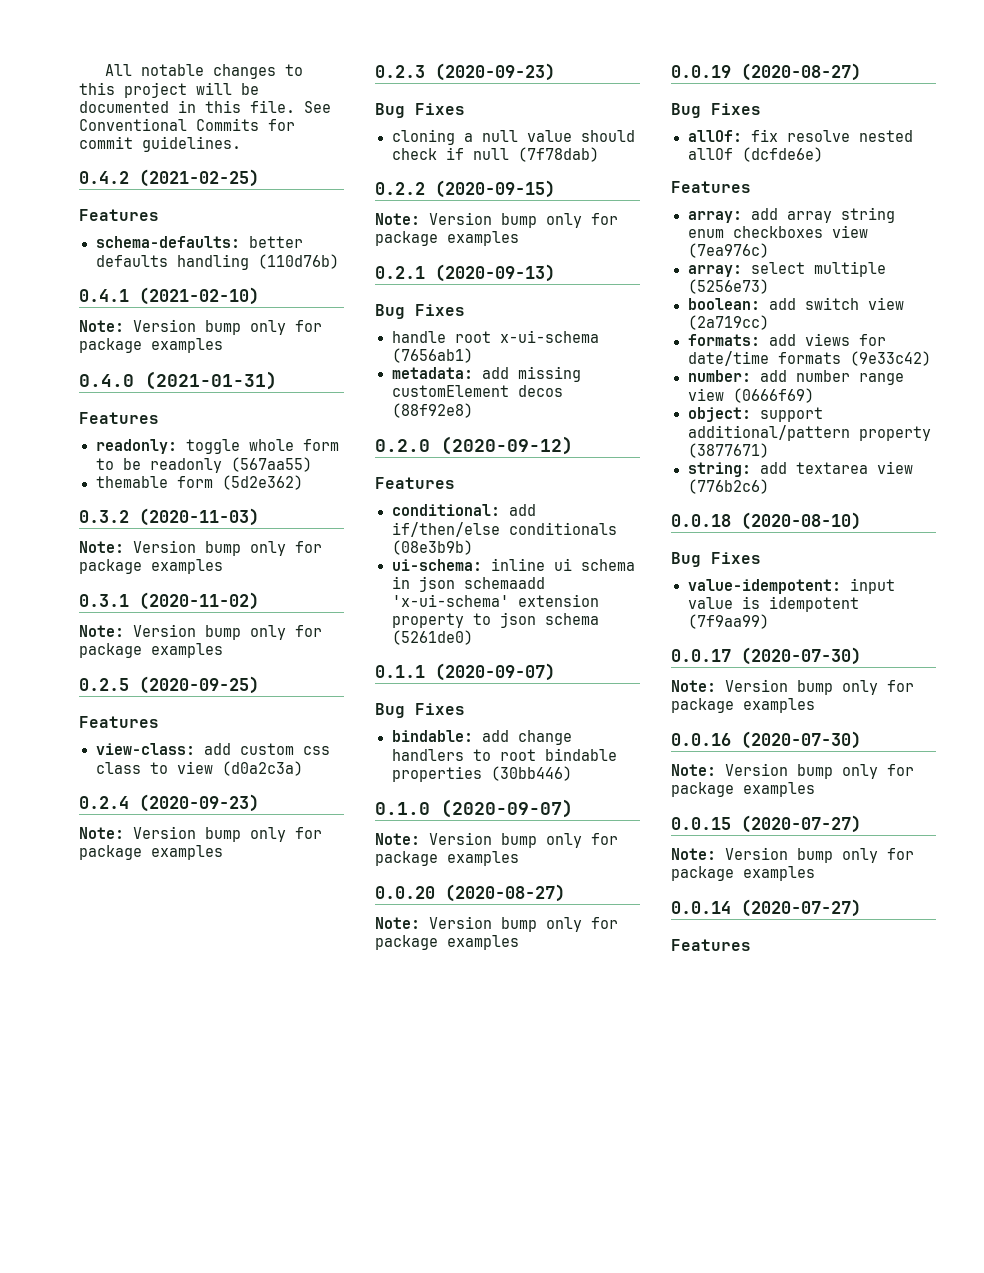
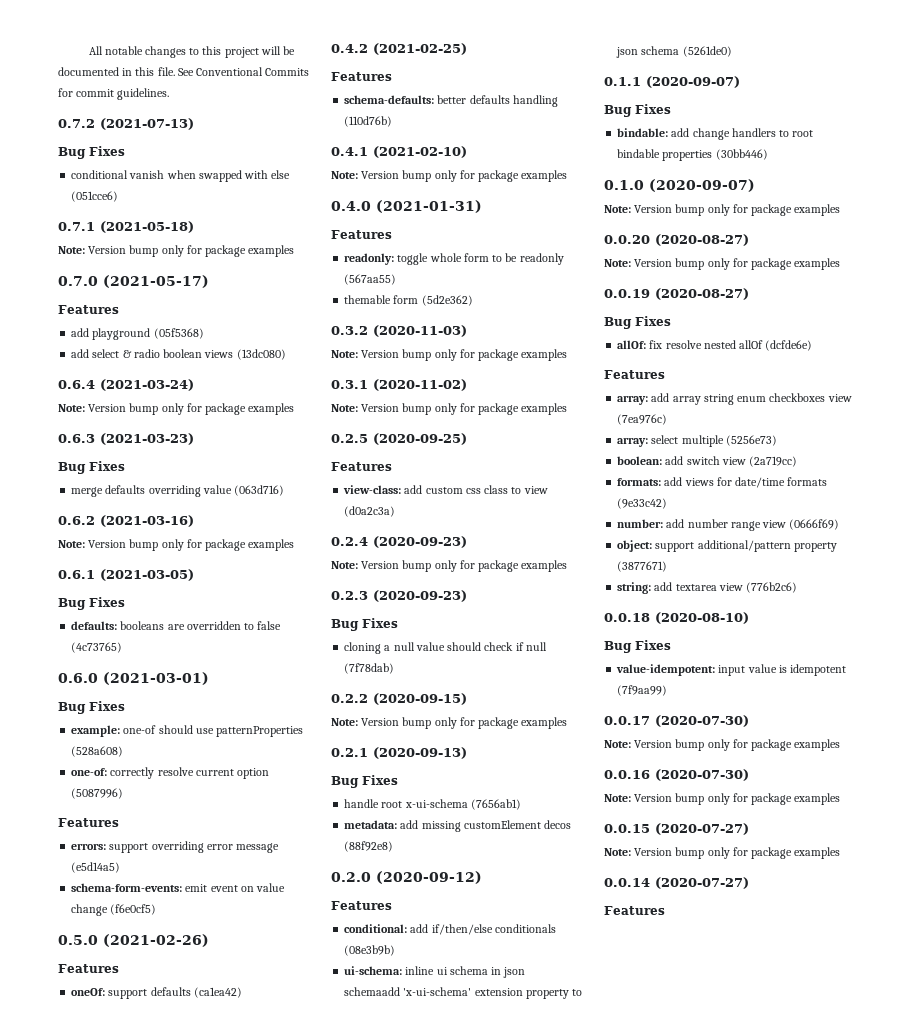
+ 0.7.2 (2021-07-13)
+ Bug Fixes
+ conditional vanish when swapped with else (051cce6)
+ 0.7.1 (2021-05-18)
+ Note: Version bump only for package examples
+ 0.7.0 (2021-05-17)
+ Features
+ add playground (05f5368)
+ add select & radio boolean views (13dc080)
+ 0.6.4 (2021-03-24)
+ Note: Version bump only for package examples
+ 0.6.3 (2021-03-23)
+ Bug Fixes
+ merge defaults overriding value (063d716)
+ 0.6.2 (2021-03-16)
+ Note: Version bump only for package examples
+ 0.6.1 (2021-03-05)
+ Bug Fixes
+ defaults: booleans are overridden to false (4c73765)
+ 0.6.0 (2021-03-01)
+ Bug Fixes
+ example: one-of should use patternProperties (528a608)
+ one-of: correctly resolve current option (5087996)
+ Features
+ errors: support overriding error message (e5d14a5)
+ schema-form-events: emit event on value change (f6e0cf5)
+ 0.5.0 (2021-02-26)
+ Features
+ oneOf: support defaults (ca1ea42)

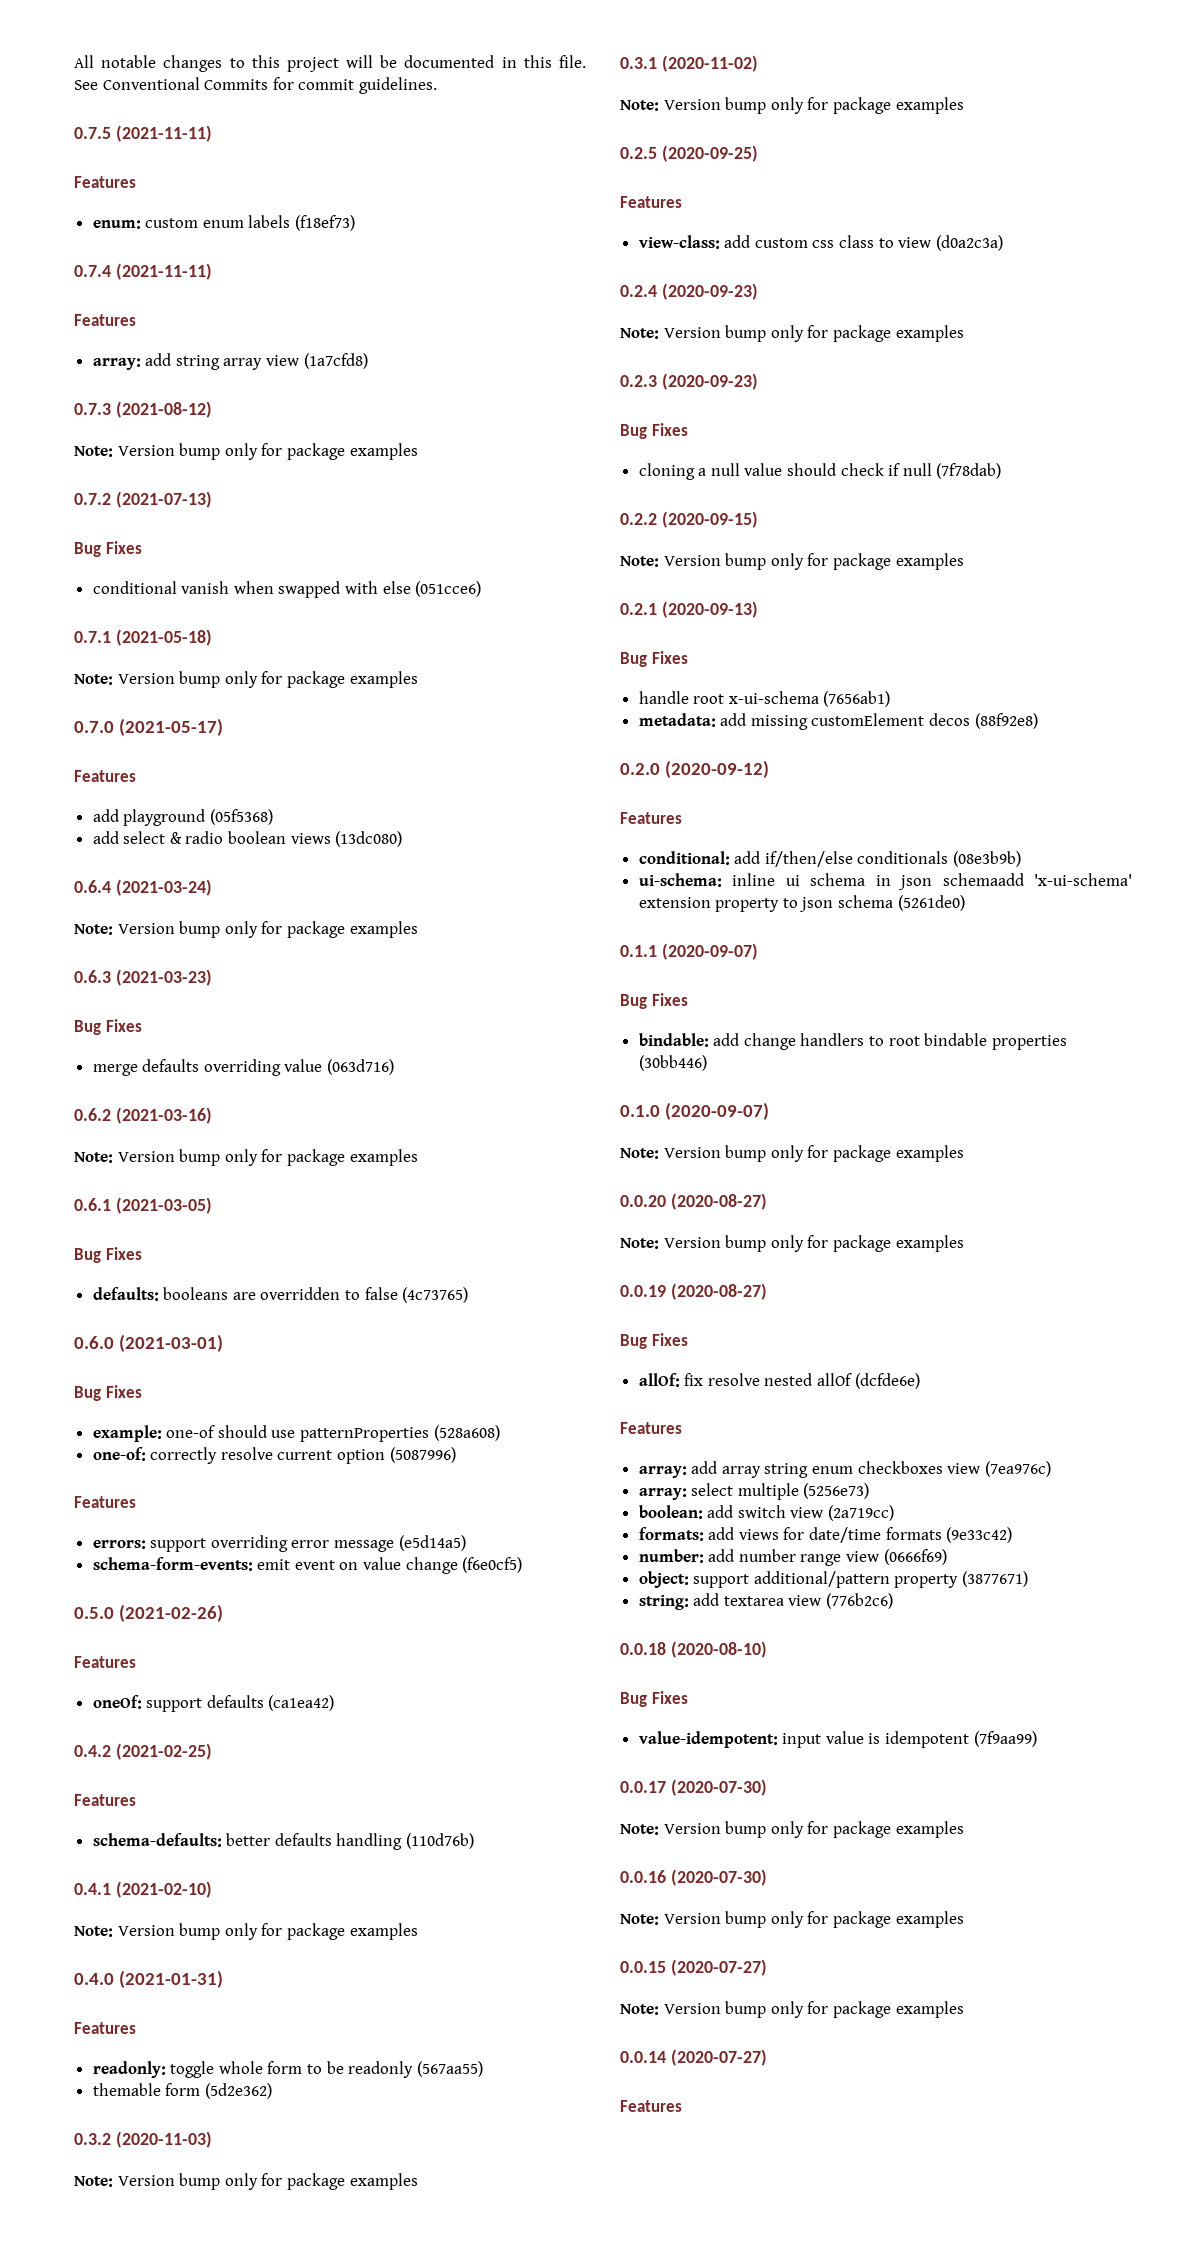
+ 0.7.5 (2021-11-11)
+ Features
+ enum: custom enum labels (f18ef73)
+ 0.7.4 (2021-11-11)
+ Features
+ array: add string array view (1a7cfd8)
+ 0.7.3 (2021-08-12)
+ Note: Version bump only for package examples

